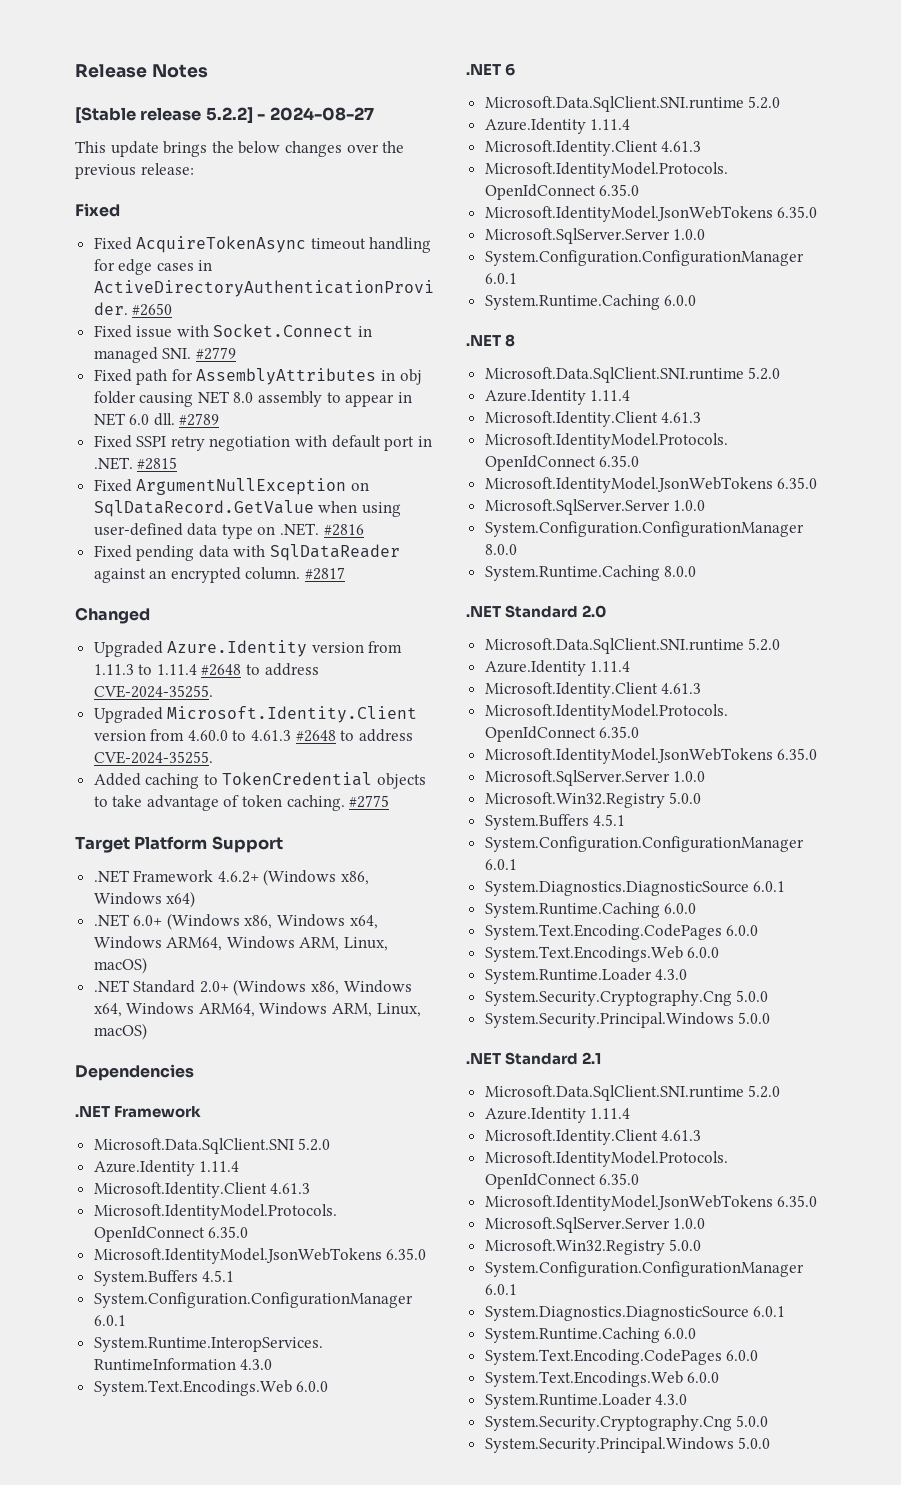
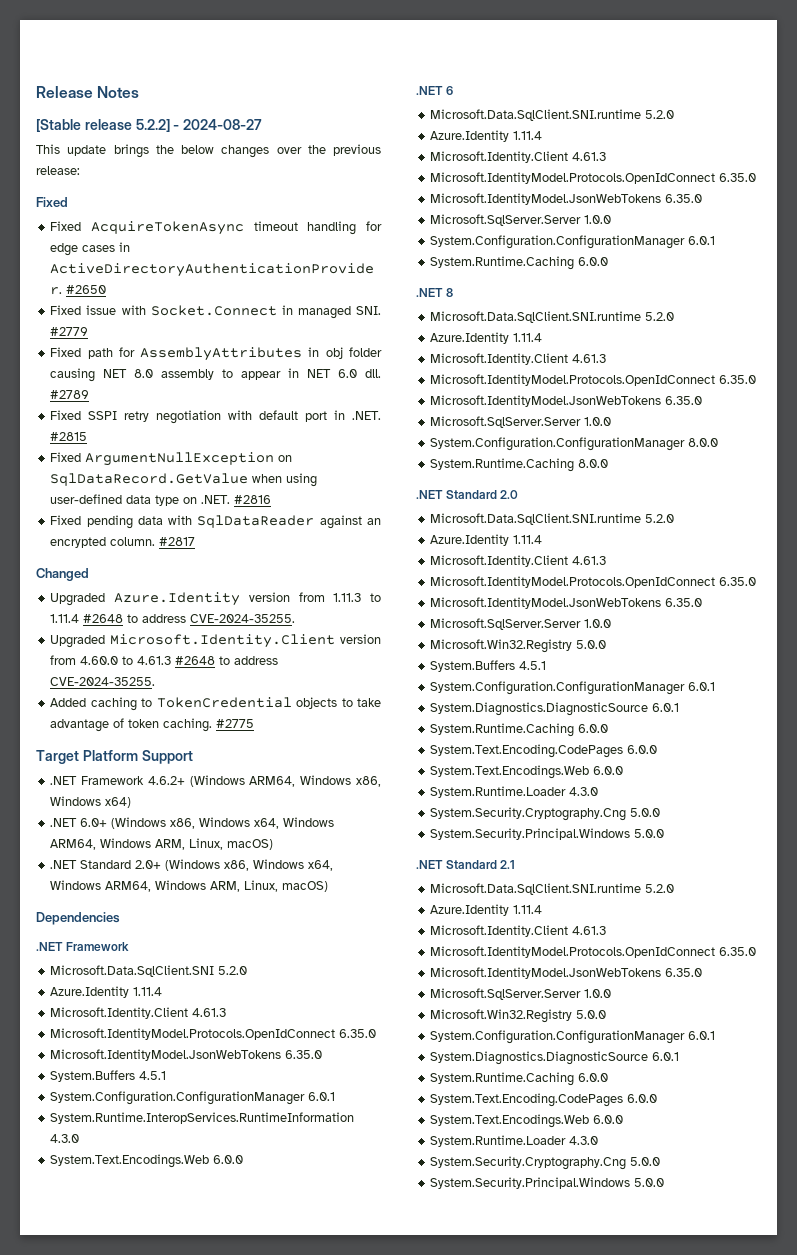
- .NET Framework 4.6.2+ (Windows x86, Windows x64)
+ .NET Framework 4.6.2+ (Windows ARM64, Windows x86, Windows x64)

